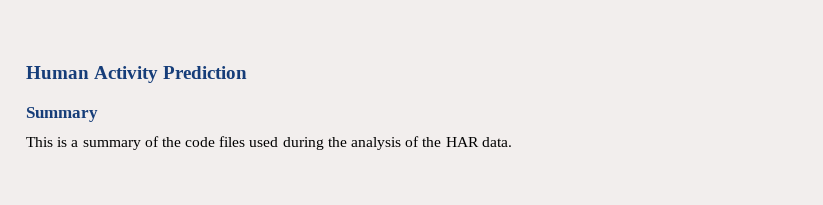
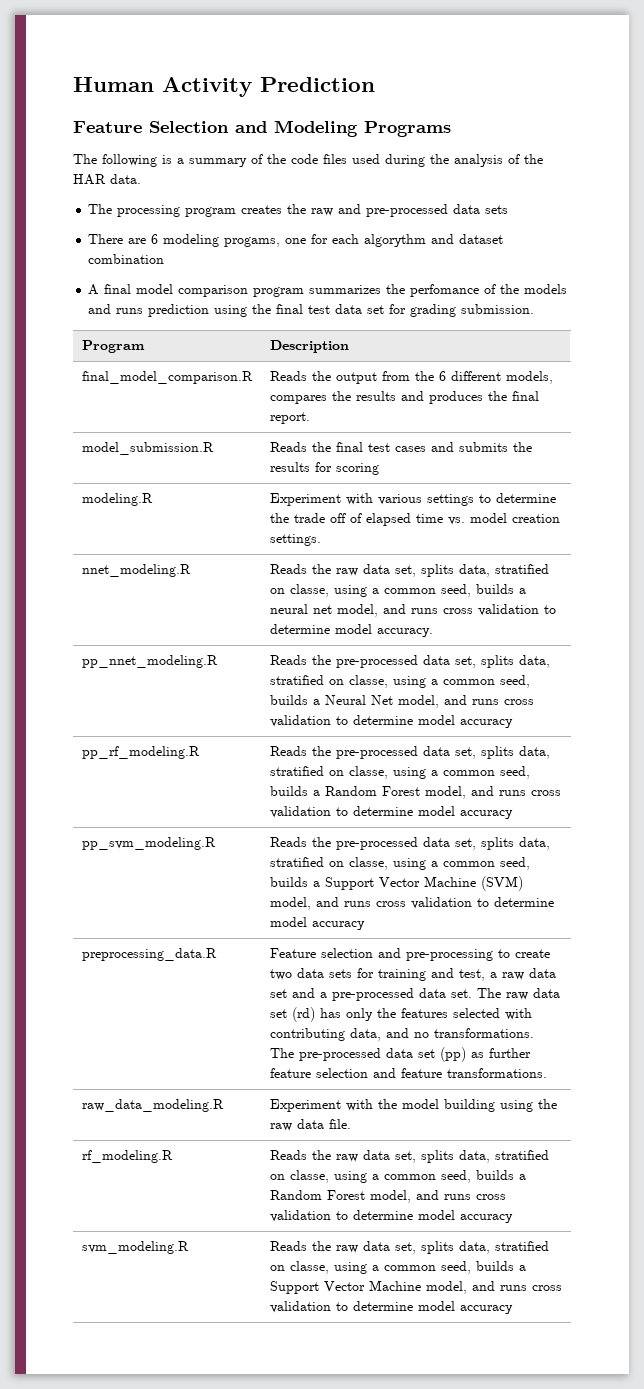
- Summary
- This is a summary of the code files used during the analysis of the HAR data.
+ Feature Selection and Modeling Programs
+ The following is a summary of the code files used during the analysis of the HAR data.
+ The processing program creates the raw and pre-processed data sets
+ There are 6 modeling progams, one for each algorythm and dataset combination
+ A final model comparison program summarizes the perfomance of the models and runs prediction using the final test data set for grading submission.
+ Program | Description
+ final_model_comparison.R | Reads the output from the 6 different models, compares the results and produces the final report.
+ model_submission.R | Reads the final test cases and submits the results for scoring
+ modeling.R | Experiment with various settings to determine the trade off of elapsed time vs. model creation settings.
+ nnet_modeling.R | Reads the raw data set, splits data, stratified on classe, using a common seed, builds a neural net model, and runs cross validation to determine model accuracy.
+ pp_nnet_modeling.R | Reads the pre-processed data set, splits data, stratified on classe, using a common seed, builds a Neural Net model, and runs cross validation to determine model accuracy
+ pp_rf_modeling.R | Reads the pre-processed data set, splits data, stratified on classe, using a common seed, builds a Random Forest model, and runs cross validation to determine model accuracy
+ pp_svm_modeling.R | Reads the pre-processed data set, splits data, stratified on classe, using a common seed, builds a Support Vector Machine (SVM) model, and runs cross validation to determine model accuracy
+ preprocessing_data.R | Feature selection and pre-processing to create two data sets for training and test, a raw data set and a pre-processed data set. The raw data set (rd) has only the features selected with contributing data, and no transformations. The pre-processed data set (pp) as further feature selection and feature transformations.
+ raw_data_modeling.R | Experiment with the model building using the raw data file.
+ rf_modeling.R | Reads the raw data set, splits data, stratified on classe, using a common seed, builds a Random Forest model, and runs cross validation to determine model accuracy
+ svm_modeling.R | Reads the raw data set, splits data, stratified on classe, using a common seed, builds a Support Vector Machine model, and runs cross validation to determine model accuracy

